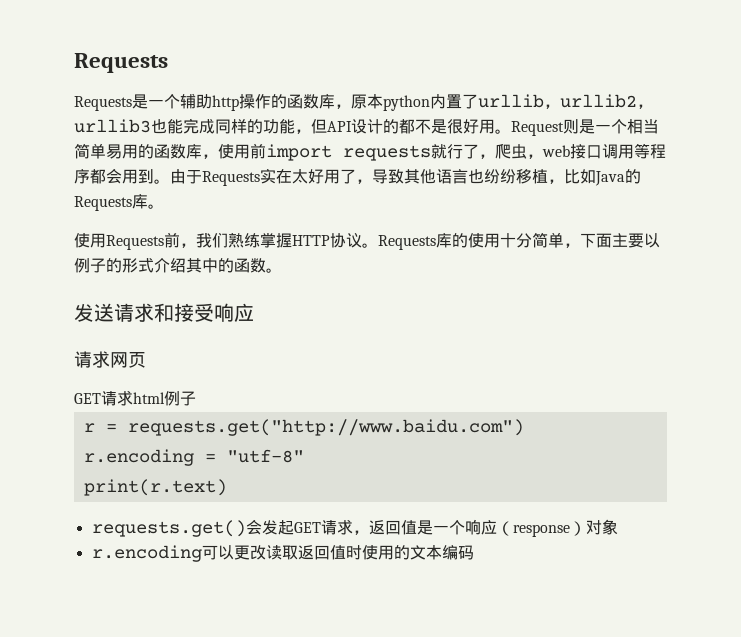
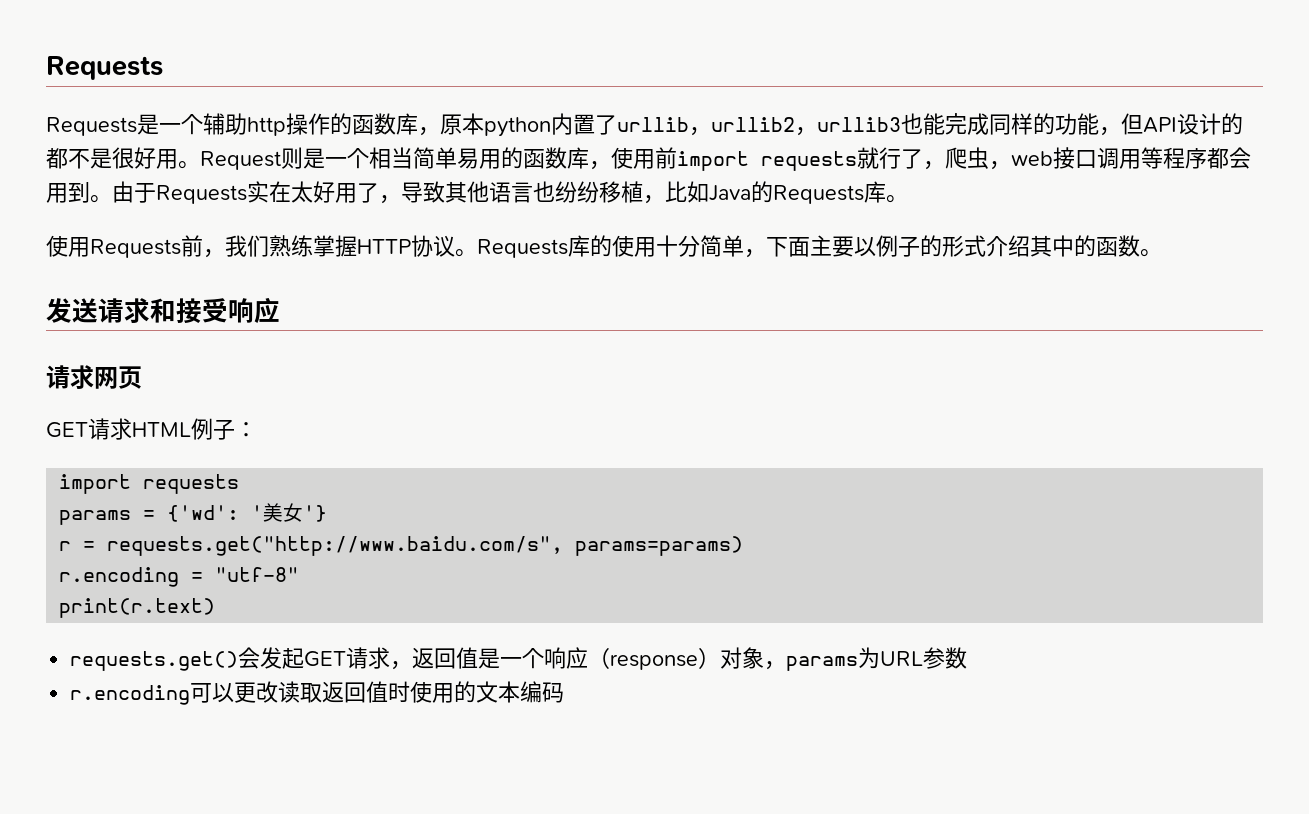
- GET请求html例子
+ GET请求HTML例子：
+ import requests
+ params = {'wd': '美女'}
- r = requests.get("http://www.baidu.com")
+ r = requests.get("http://www.baidu.com/s", params=params)
- requests.get()会发起GET请求，返回值是一个响应（response）对象
+ requests.get()会发起GET请求，返回值是一个响应（response）对象，params为URL参数

